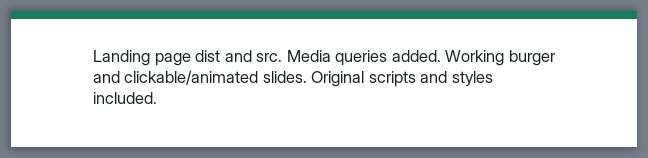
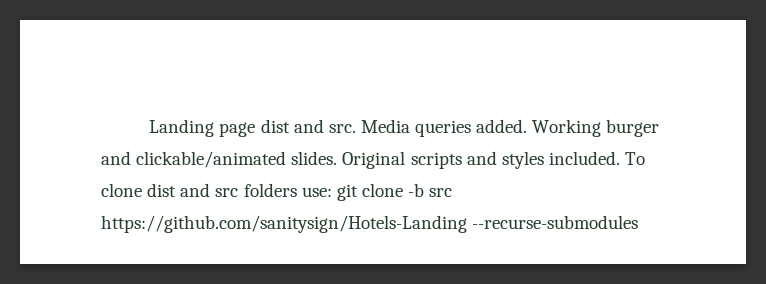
+ To clone dist and src folders use: git clone -b src https://github.com/sanitysign/Hotels-Landing --recurse-submodules

